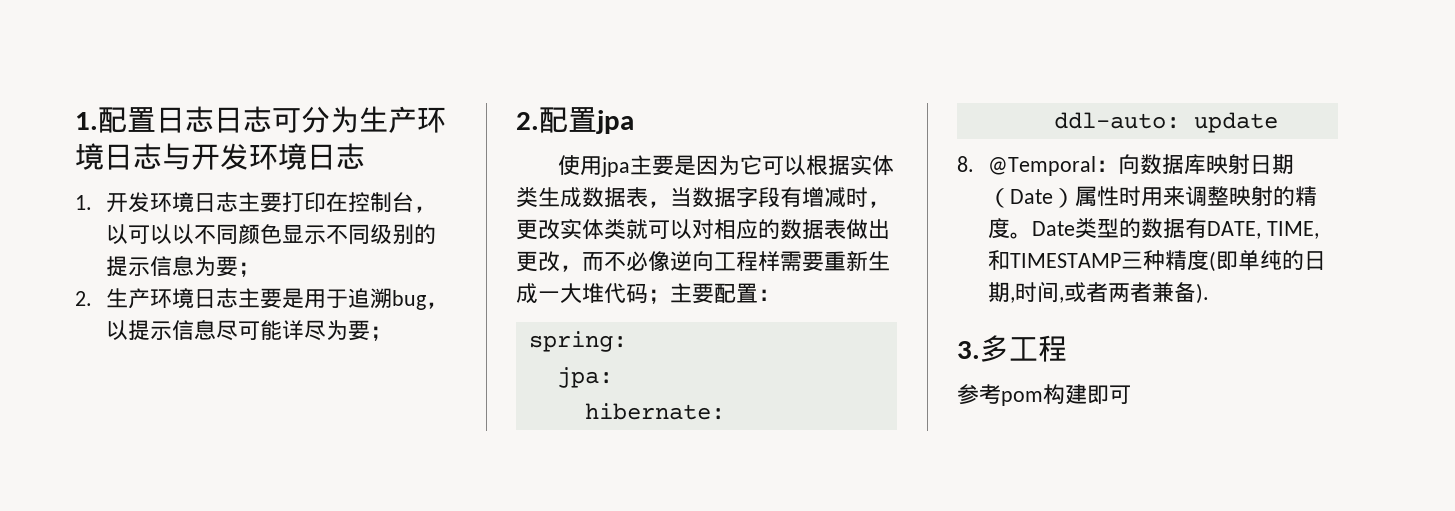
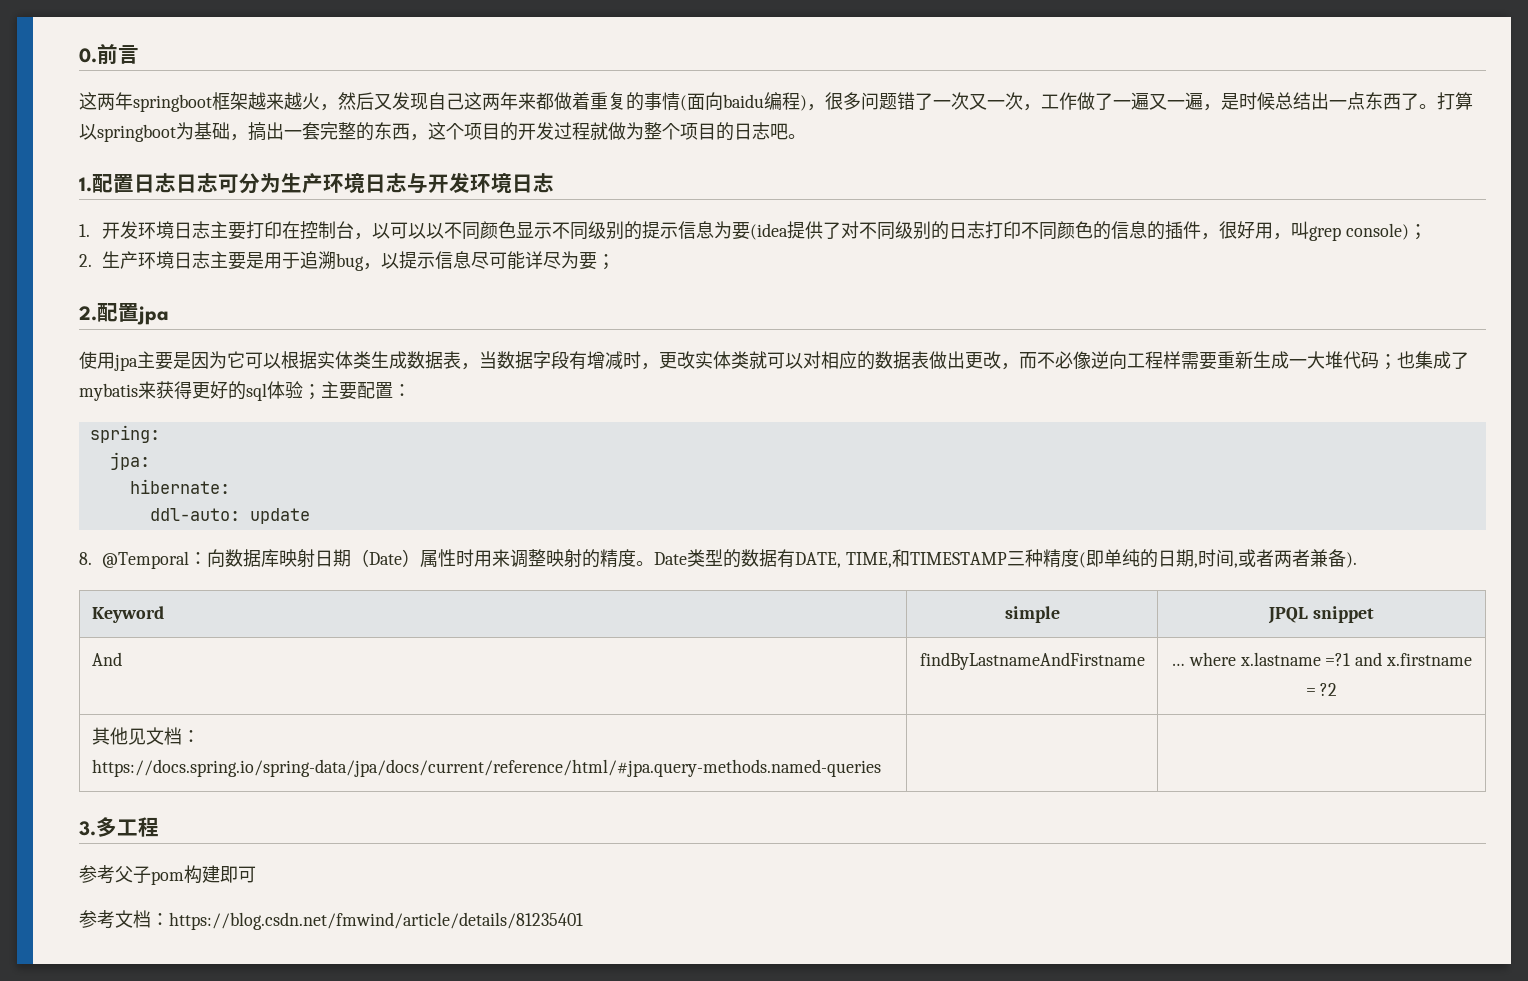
+ 0.前言
+ 这两年springboot框架越来越火，然后又发现自己这两年来都做着重复的事情(面向baidu编程)，很多问题错了一次又一次，工作做了一遍又一遍，是时候总结出一点东西了。打算以springboot为基础，搞出一套完整的东西，这个项目的开发过程就做为整个项目的日志吧。
- 1.开发环境日志主要打印在控制台，以可以以不同颜色显示不同级别的提示信息为要；
+ 1.开发环境日志主要打印在控制台，以可以以不同颜色显示不同级别的提示信息为要(idea提供了对不同级别的日志打印不同颜色的信息的插件，很好用，叫grep console)；
- 使用jpa主要是因为它可以根据实体类生成数据表，当数据字段有增减时，更改实体类就可以对相应的数据表做出更改，而不必像逆向工程样需要重新生成一大堆代码；主要配置：
+ 使用jpa主要是因为它可以根据实体类生成数据表，当数据字段有增减时，更改实体类就可以对相应的数据表做出更改，而不必像逆向工程样需要重新生成一大堆代码；也集成了mybatis来获得更好的sql体验；主要配置：
+ Keyword | simple | JPQL snippet
+ And | findByLastnameAndFirstname | … where x.lastname =?1 and x.firstname = ?2
+ 其他见文档：https://docs.spring.io/spring-data/jpa/docs/current/reference/html/#jpa.query-methods.named-queries | |
- 参考pom构建即可
+ 参考父子pom构建即可
+ 参考文档：https://blog.csdn.net/fmwind/article/details/81235401

